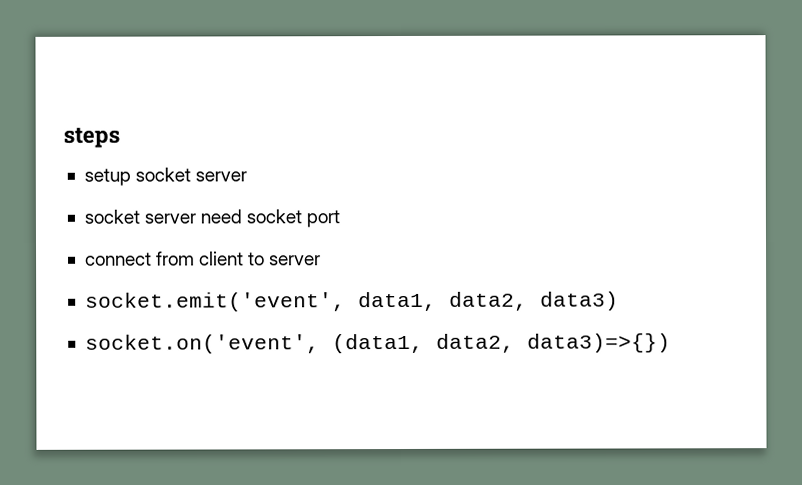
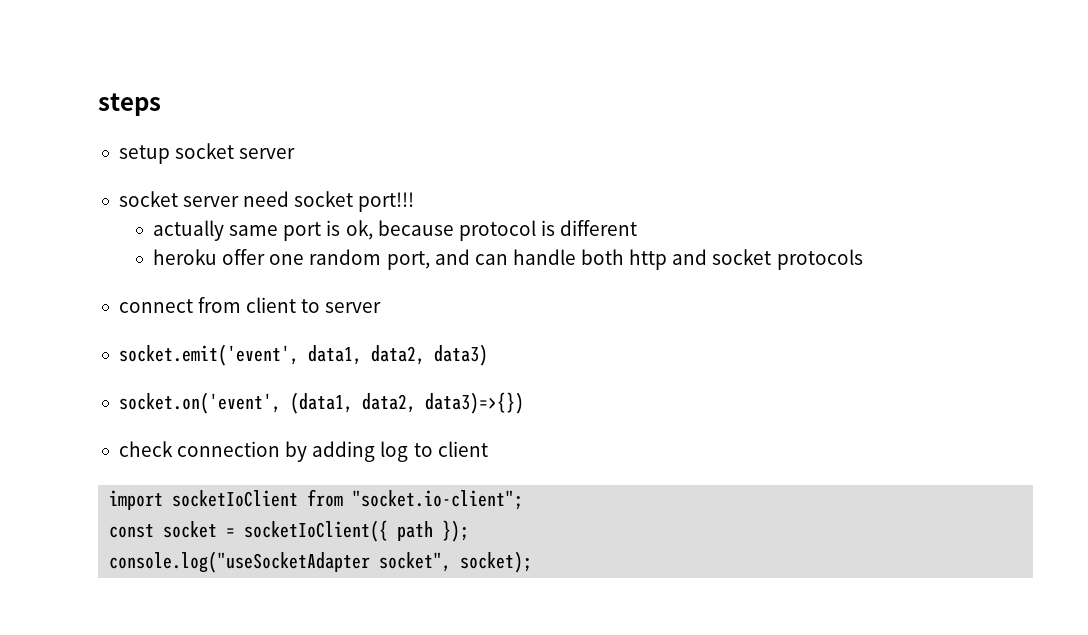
- socket server need socket port
+ socket server need socket port!!!
+ actually same port is ok, because protocol is different
+ heroku offer one random port, and can handle both http and socket protocols
+ check connection by adding log to client
+ import socketIoClient from "socket.io-client";
+ const socket = socketIoClient({ path });
+ console.log("useSocketAdapter socket", socket);

